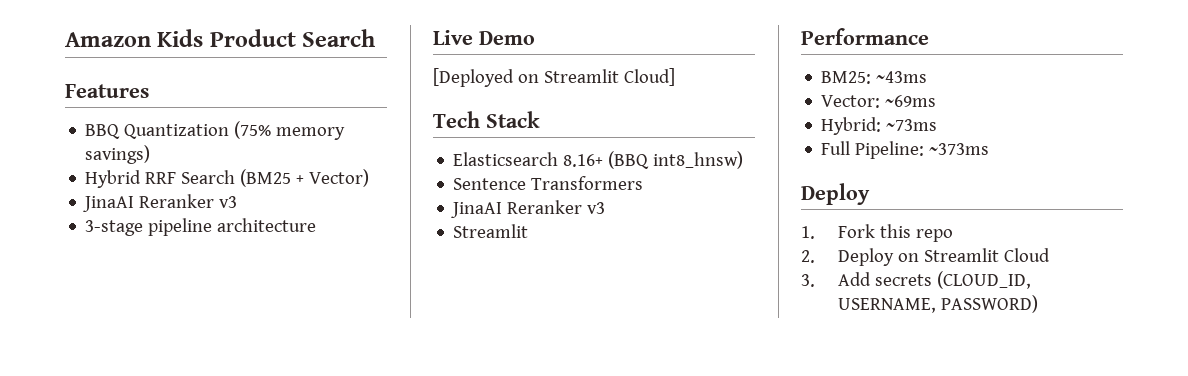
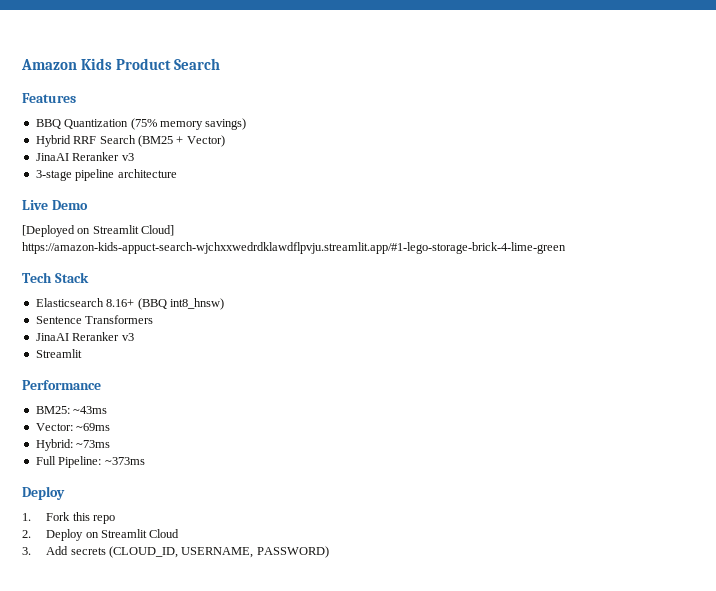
- [Deployed on Streamlit Cloud]
+ [Deployed on Streamlit Cloud] https://amazon-kids-appuct-search-wjchxxwedrdklawdflpvju.streamlit.app/#1-lego-storage-brick-4-lime-green

